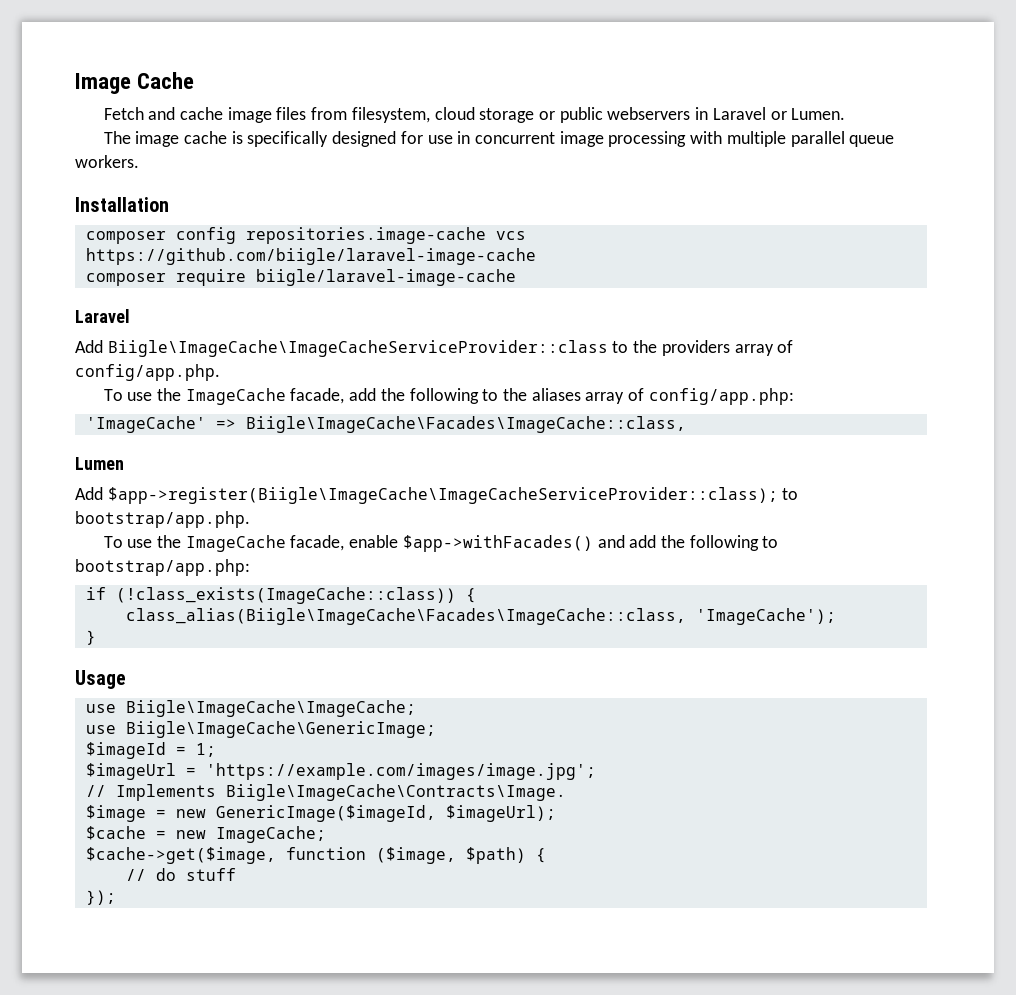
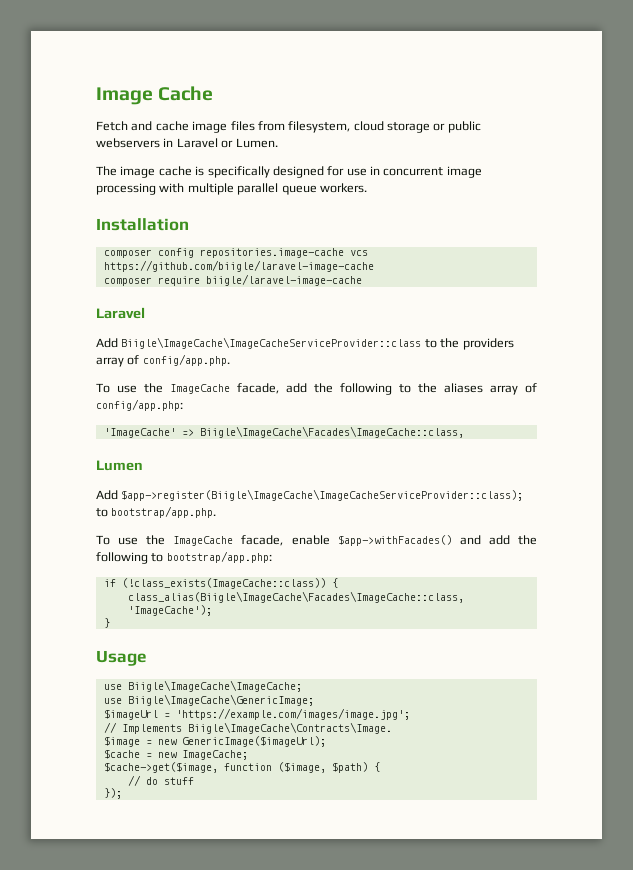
- $imageId = 1;
- $image = new GenericImage($imageId, $imageUrl);
+ $image = new GenericImage($imageUrl);

